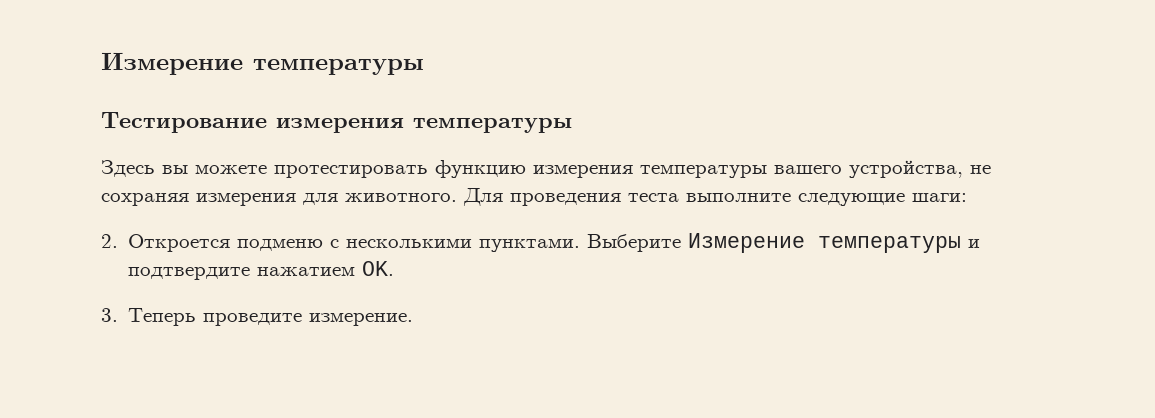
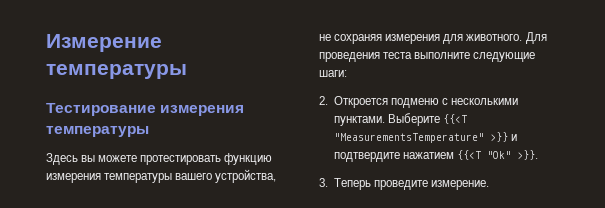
- Выберите Измерение температуры и подтвердите нажатием OK.
+ Выберите {{<T "MeasurementsTemperature" >}} и подтвердите нажатием {{<T "Ok" >}}.

